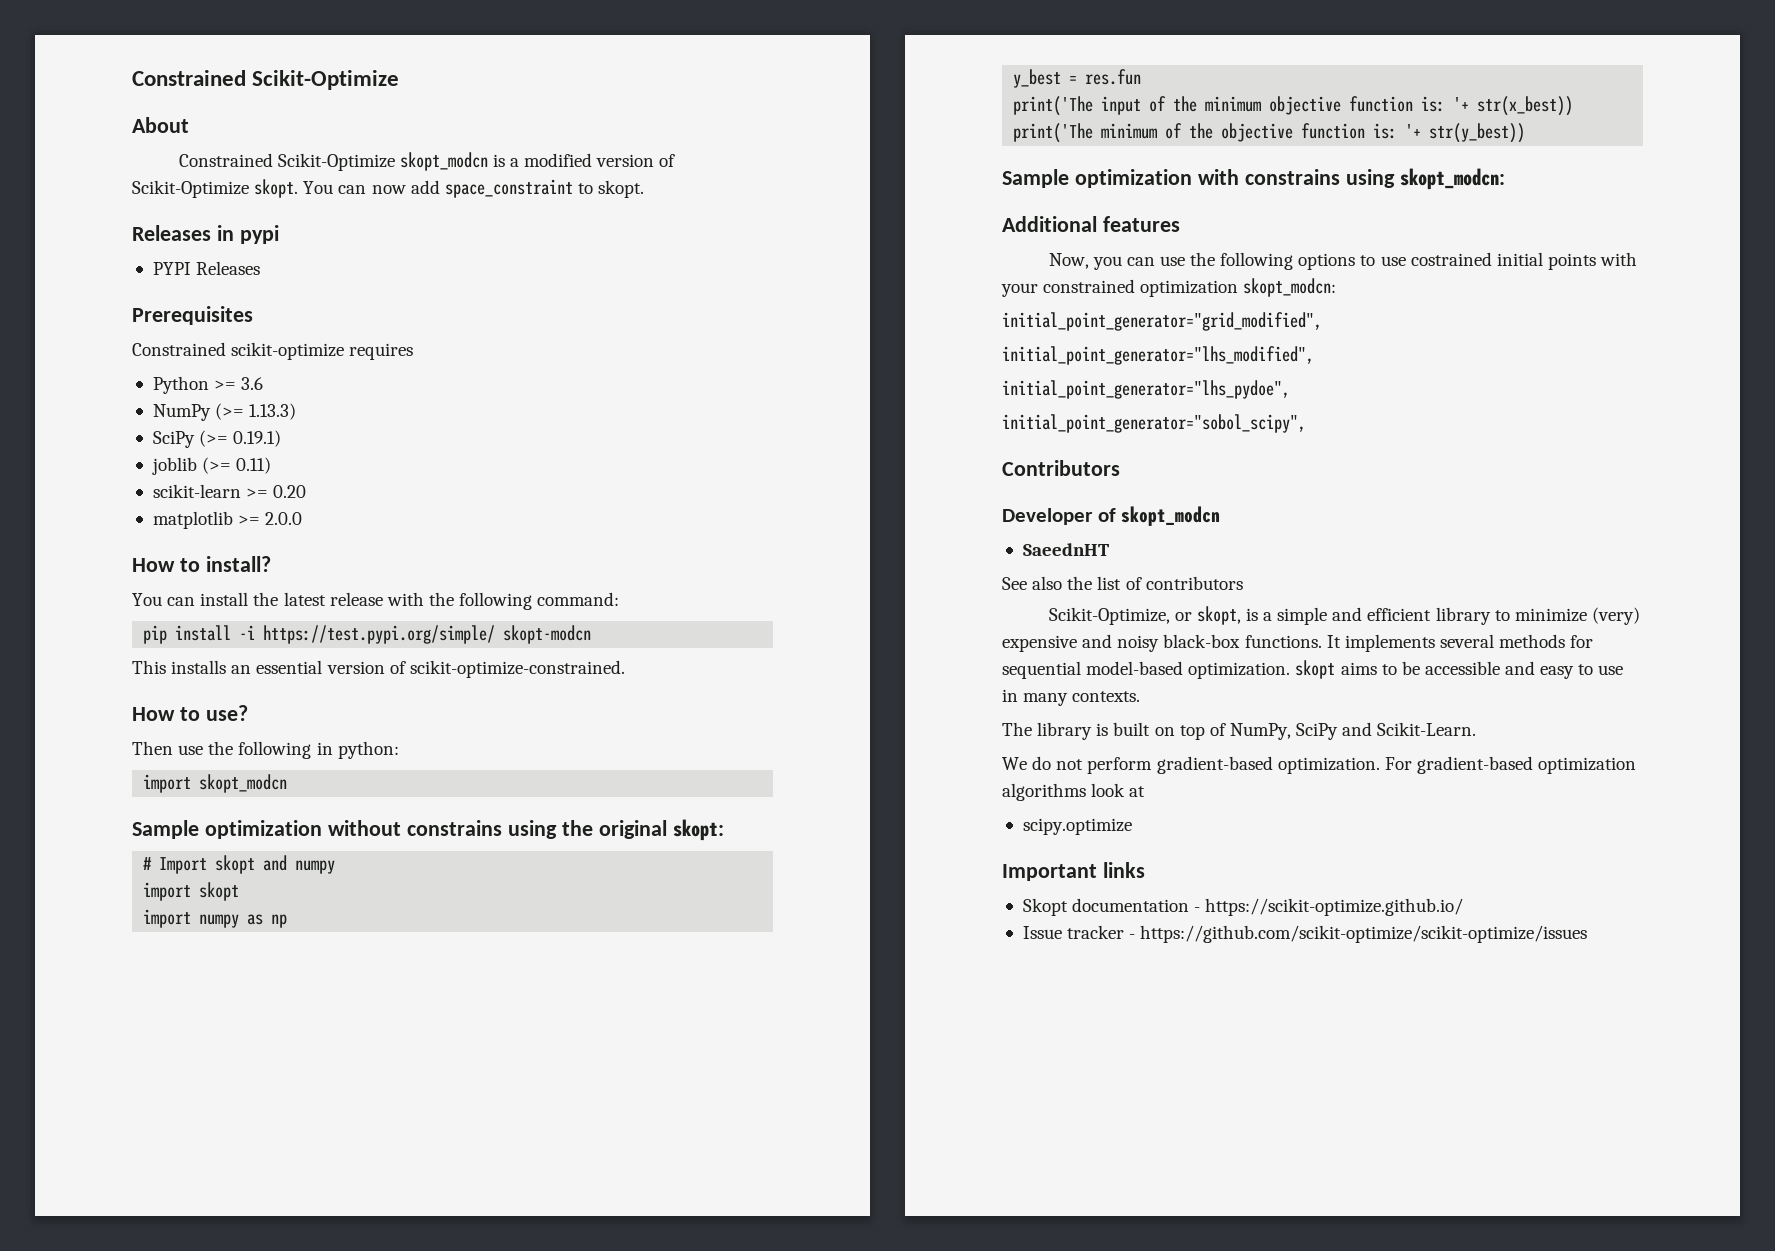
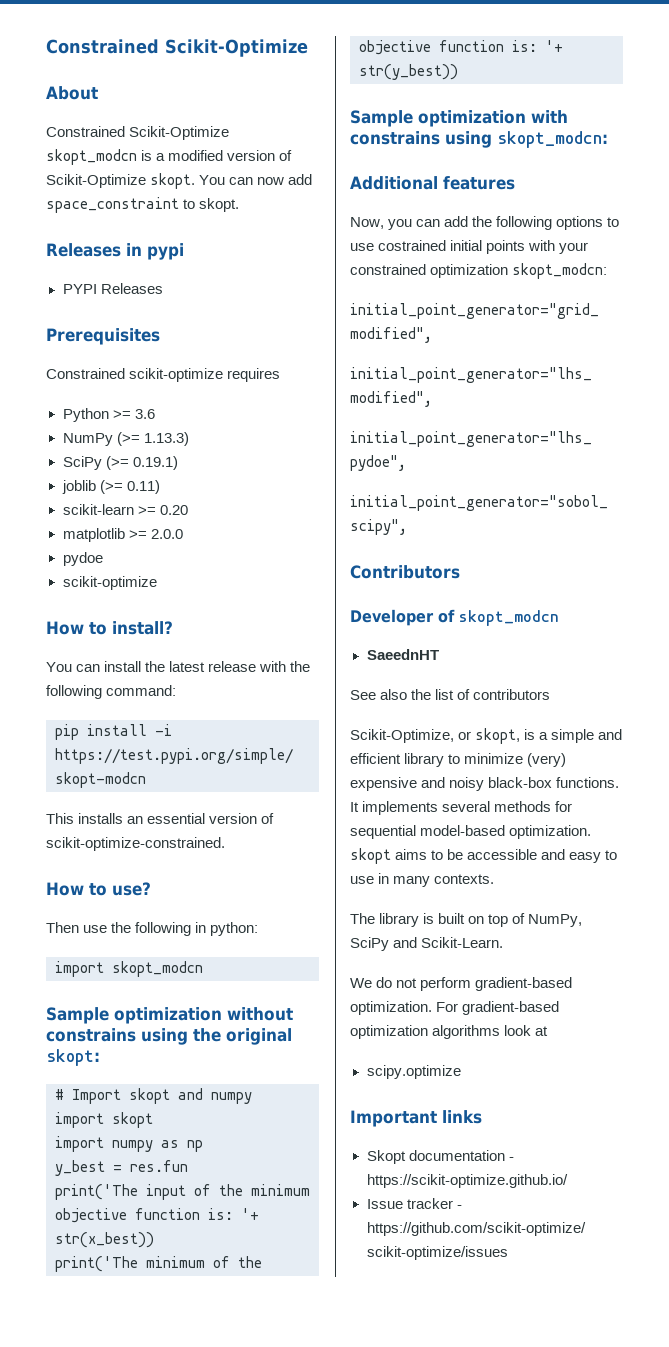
+ pydoe
+ scikit-optimize
- Now, you can use the following options to use costrained initial points with your constrained optimization skopt_modcn:
+ Now, you can add the following options to use costrained initial points with your constrained optimization skopt_modcn:

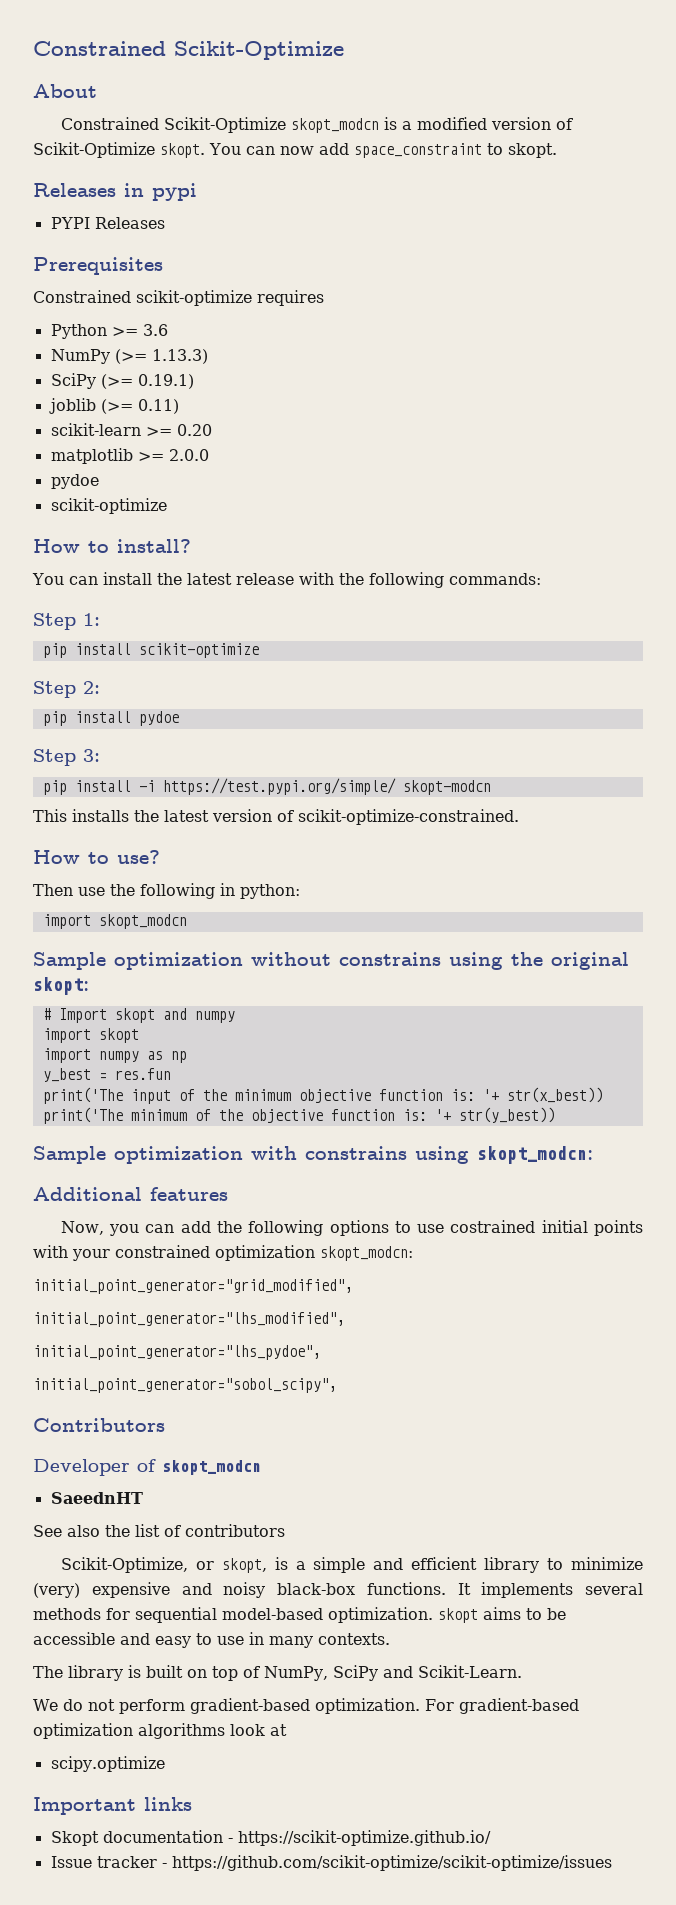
- You can install the latest release with the following command:
+ You can install the latest release with the following commands:
+ Step 1:
+ pip install scikit-optimize
+ Step 2:
+ pip install pydoe
+ Step 3:
- This installs an essential version of scikit-optimize-constrained.
+ This installs the latest version of scikit-optimize-constrained.

